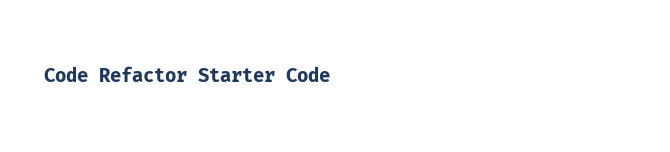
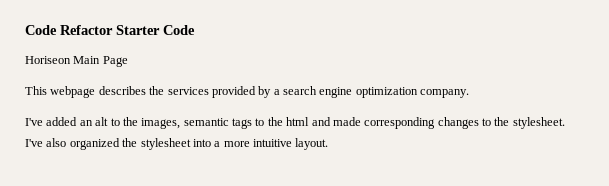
+ Horiseon Main Page
+ This webpage describes the services provided by a search engine optimization company.
+ I've added an alt to the images, semantic tags to the html and made corresponding changes to the stylesheet. I've also organized the stylesheet into a more intuitive layout.

